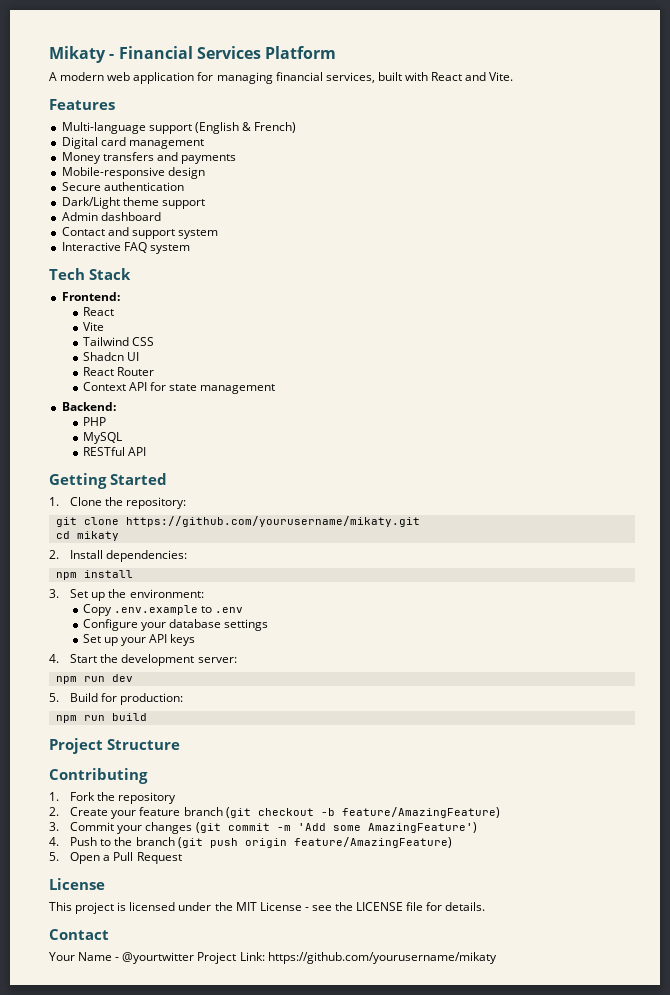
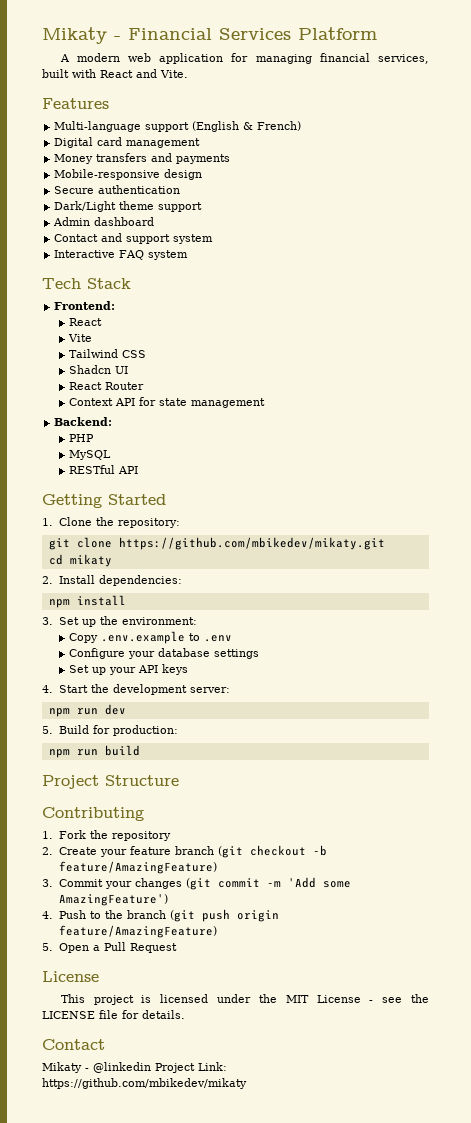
- git clone https://github.com/yourusername/mikaty.git
+ git clone https://github.com/mbikedev/mikaty.git
- Your Name - @yourtwitter Project Link: https://github.com/yourusername/mikaty
+ Mikaty - @linkedin Project Link: https://github.com/mbikedev/mikaty

